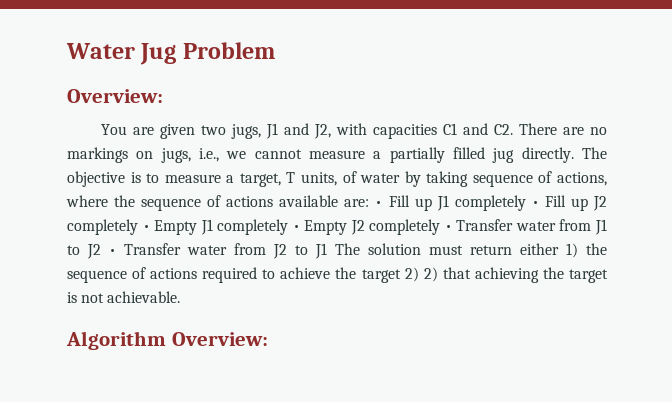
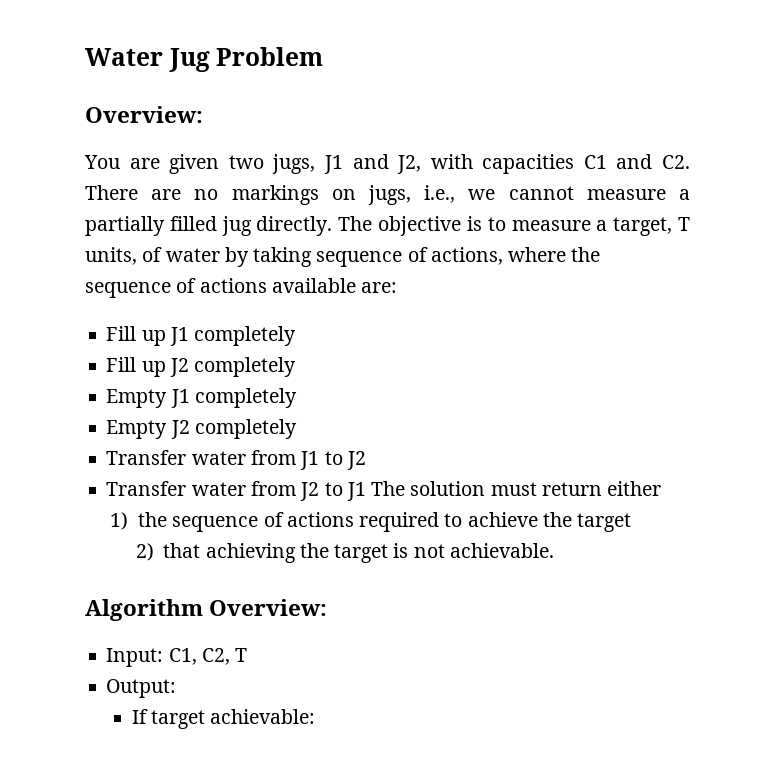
- The objective is to measure a target, T units, of water by taking sequence of actions, where the sequence of actions available are: • Fill up J1 completely • Fill up J2 completely • Empty J1 completely • Empty J2 completely • Transfer water from J1 to J2 • Transfer water from J2 to J1 The solution must return either 1) the sequence of actions required to achieve the target 2) 2) that achieving the target is not achievable.
+ The objective is to measure a target, T units, of water by taking sequence of actions, where the sequence of actions available are:
+ Fill up J1 completely
+ Fill up J2 completely
+ Empty J1 completely
+ Empty J2 completely
+ Transfer water from J1 to J2
+ Transfer water from J2 to J1 The solution must return either
+ 1) the sequence of actions required to achieve the target
+ 2) that achieving the target is not achievable.
+ Input: C1, C2, T
+ Output:
+ If target achievable:

